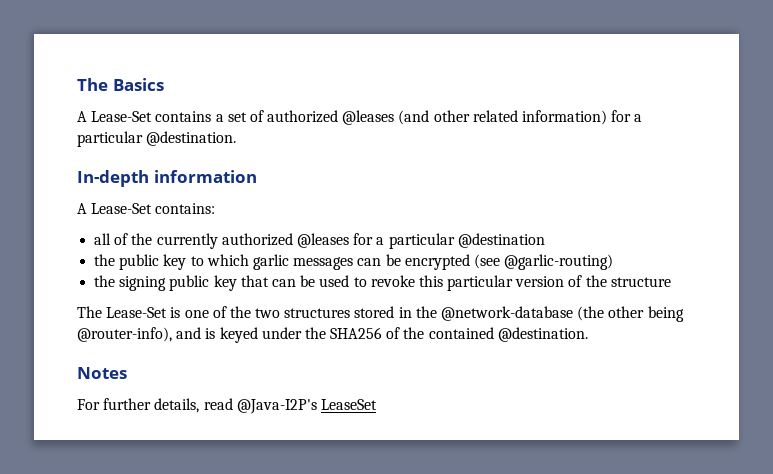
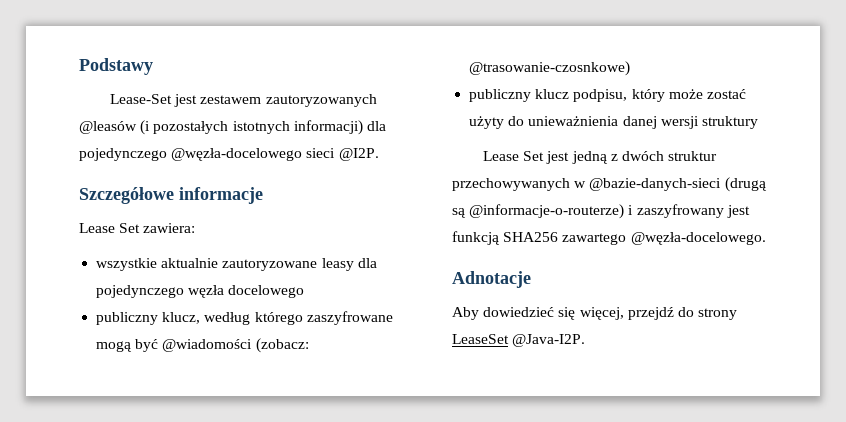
- The Basics
- A Lease-Set contains a set of authorized @leases (and other related information) for a particular @destination.
- In-depth information
- A Lease-Set contains:
- all of the currently authorized @leases for a particular @destination
- the public key to which garlic messages can be encrypted (see @garlic-routing)
- the signing public key that can be used to revoke this particular version of the structure
- The Lease-Set is one of the two structures stored in the @network-database (the other being @router-info), and is keyed under the SHA256 of the contained @destination.
- Notes
- For further details, read @Java-I2P's LeaseSet
+ Podstawy
+ Lease-Set jest zestawem zautoryzowanych @leasów (i pozostałych istotnych informacji) dla pojedynczego @węzła-docelowego sieci @I2P.
+ Szczegółowe informacje
+ Lease Set zawiera:
+ wszystkie aktualnie zautoryzowane leasy dla pojedynczego węzła docelowego
+ publiczny klucz, według którego zaszyfrowane mogą być @wiadomości (zobacz: @trasowanie-czosnkowe)
+ publiczny klucz podpisu, który może zostać użyty do unieważnienia danej wersji struktury
+ Lease Set jest jedną z dwóch struktur przechowywanych w @bazie-danych-sieci (drugą są @informacje-o-routerze) i zaszyfrowany jest funkcją SHA256 zawartego @węzła-docelowego.
+ Adnotacje
+ Aby dowiedzieć się więcej, przejdź do strony LeaseSet @Java-I2P.

